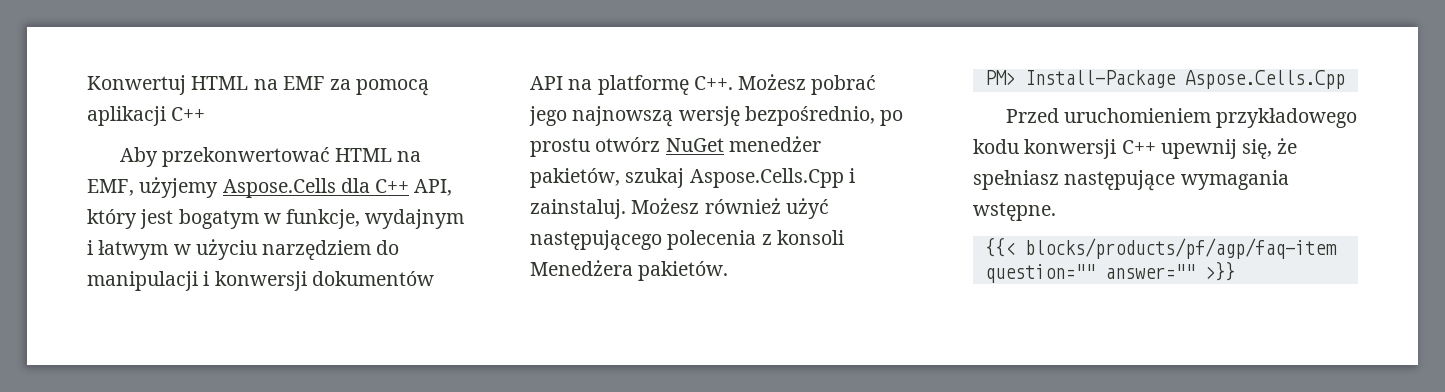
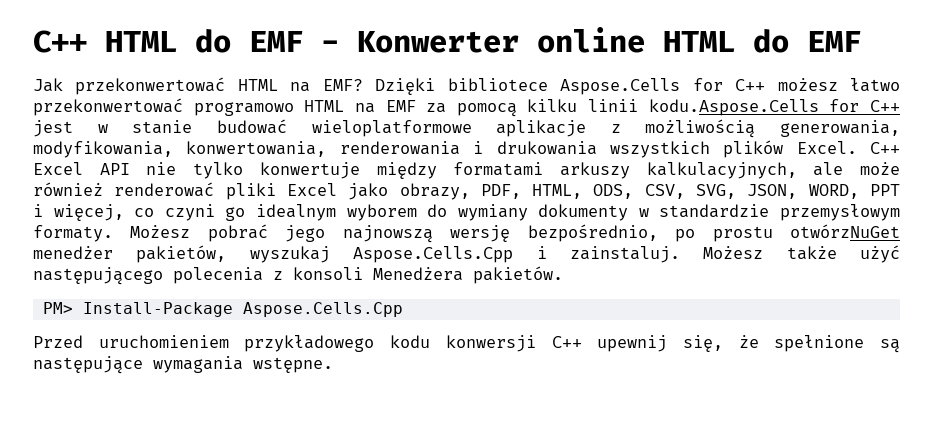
- Konwertuj HTML na EMF za pomocą aplikacji C++
- Aby przekonwertować HTML na EMF, użyjemy Aspose.Cells dla C++ API, który jest bogatym w funkcje, wydajnym i łatwym w użyciu narzędziem do manipulacji i konwersji dokumentów API na platformę C++. Możesz pobrać jego najnowszą wersję bezpośrednio, po prostu otwórz NuGet menedżer pakietów, szukaj Aspose.Cells.Cpp i zainstaluj.
+ C++ HTML do EMF - Konwerter online HTML do EMF
+ Jak przekonwertować HTML na EMF? Dzięki bibliotece Aspose.Cells for C++ możesz łatwo przekonwertować programowo HTML na EMF za pomocą kilku linii kodu.Aspose.Cells for C++ jest w stanie budować wieloplatformowe aplikacje z możliwością generowania, modyfikowania, konwertowania, renderowania i drukowania wszystkich plików Excel. C++ Excel API nie tylko konwertuje między formatami arkuszy kalkulacyjnych, ale może również renderować pliki Excel jako obrazy, PDF, HTML, ODS, CSV, SVG, JSON, WORD, PPT i więcej, co czyni go idealnym wyborem do wymiany dokumenty w standardzie przemysłowym formaty. Możesz pobrać jego najnowszą wersję bezpośrednio, po prostu otwórzNuGet menedżer pakietów, wyszukaj Aspose.Cells.Cpp i zainstaluj.
- Możesz również użyć następującego polecenia z konsoli Menedżera pakietów.
+ Możesz także użyć następującego polecenia z konsoli Menedżera pakietów.
- Przed uruchomieniem przykładowego kodu konwersji C++ upewnij się, że spełniasz następujące wymagania wstępne.
+ Przed uruchomieniem przykładowego kodu konwersji C++ upewnij się, że spełnione są następujące wymagania wstępne.
- {{< blocks/products/pf/agp/faq-item question="" answer="" >}}

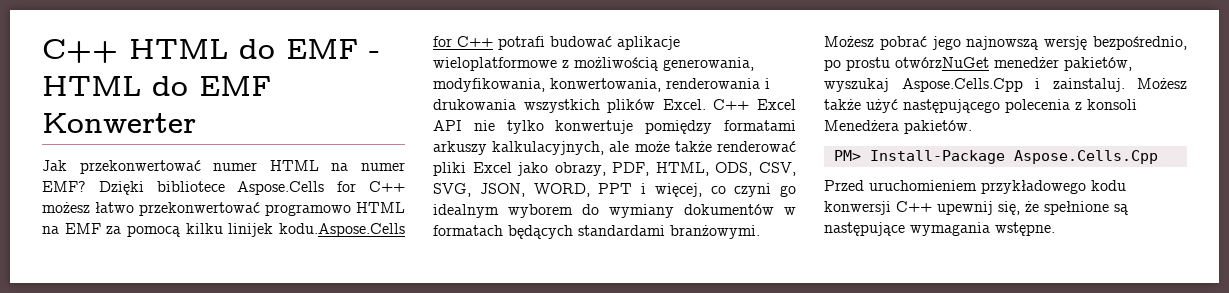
- C++ HTML do EMF - Konwerter online HTML do EMF
+ C++ HTML do EMF - HTML do EMF Konwerter
- Jak przekonwertować HTML na EMF?
+ Jak przekonwertować numer HTML na numer EMF?
- Dzięki bibliotece Aspose.Cells for C++ możesz łatwo przekonwertować programowo HTML na EMF za pomocą kilku linii kodu.Aspose.Cells for C++ jest w stanie budować wieloplatformowe aplikacje z możliwością generowania, modyfikowania, konwertowania, renderowania i drukowania wszystkich plików Excel.
+ Dzięki bibliotece Aspose.Cells for C++ możesz łatwo przekonwertować programowo HTML na EMF za pomocą kilku linijek kodu.Aspose.Cells for C++ potrafi budować aplikacje wieloplatformowe z możliwością generowania, modyfikowania, konwertowania, renderowania i drukowania wszystkich plików Excel.
- C++ Excel API nie tylko konwertuje między formatami arkuszy kalkulacyjnych, ale może również renderować pliki Excel jako obrazy, PDF, HTML, ODS, CSV, SVG, JSON, WORD, PPT i więcej, co czyni go idealnym wyborem do wymiany dokumenty w standardzie przemysłowym formaty.
+ C++ Excel API nie tylko konwertuje pomiędzy formatami arkuszy kalkulacyjnych, ale może także renderować pliki Excel jako obrazy, PDF, HTML, ODS, CSV, SVG, JSON, WORD, PPT i więcej, co czyni go idealnym wyborem do wymiany dokumentów w formatach będących standardami branżowymi.

